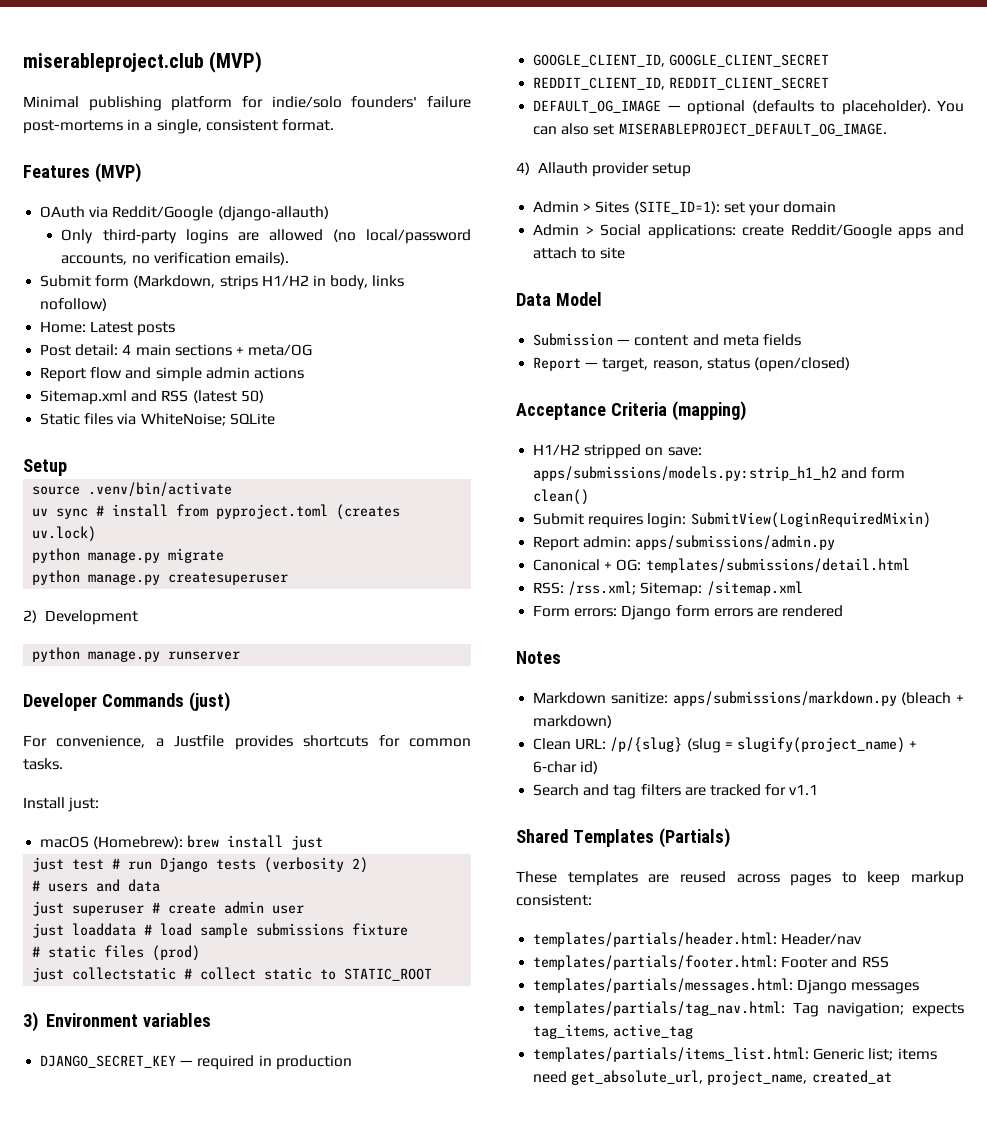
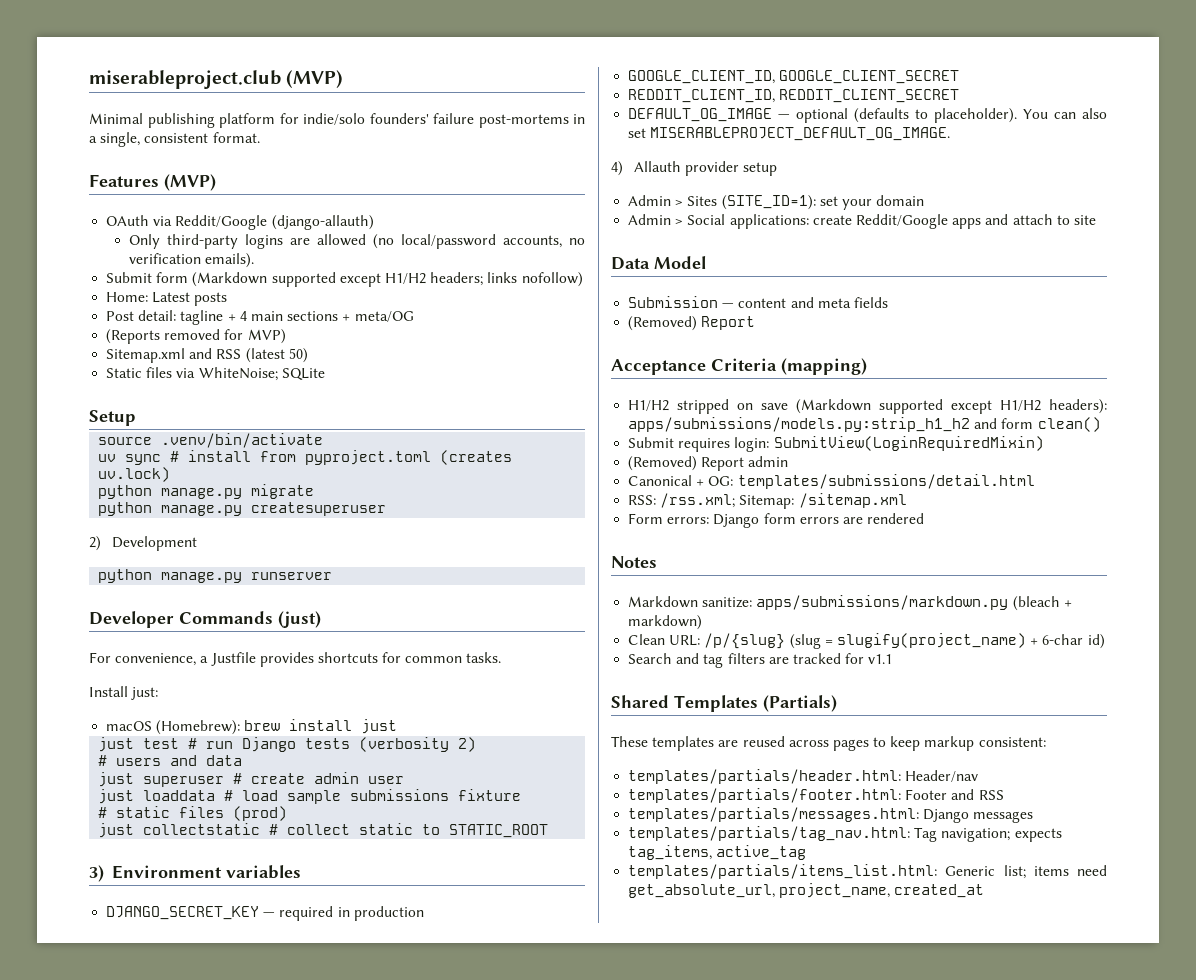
- Submit form (Markdown, strips H1/H2 in body, links nofollow)
+ Submit form (Markdown supported except H1/H2 headers; links nofollow)
- Post detail: 4 main sections + meta/OG
+ Post detail: tagline + 4 main sections + meta/OG
- Report flow and simple admin actions
+ (Reports removed for MVP)
  Submission — content and meta fields
- Report — target, reason, status (open/closed)
+ (Removed) Report
- H1/H2 stripped on save: apps/submissions/models.py:strip_h1_h2 and form clean()
+ H1/H2 stripped on save (Markdown supported except H1/H2 headers): apps/submissions/models.py:strip_h1_h2 and form clean()
- Report admin: apps/submissions/admin.py
+ (Removed) Report admin

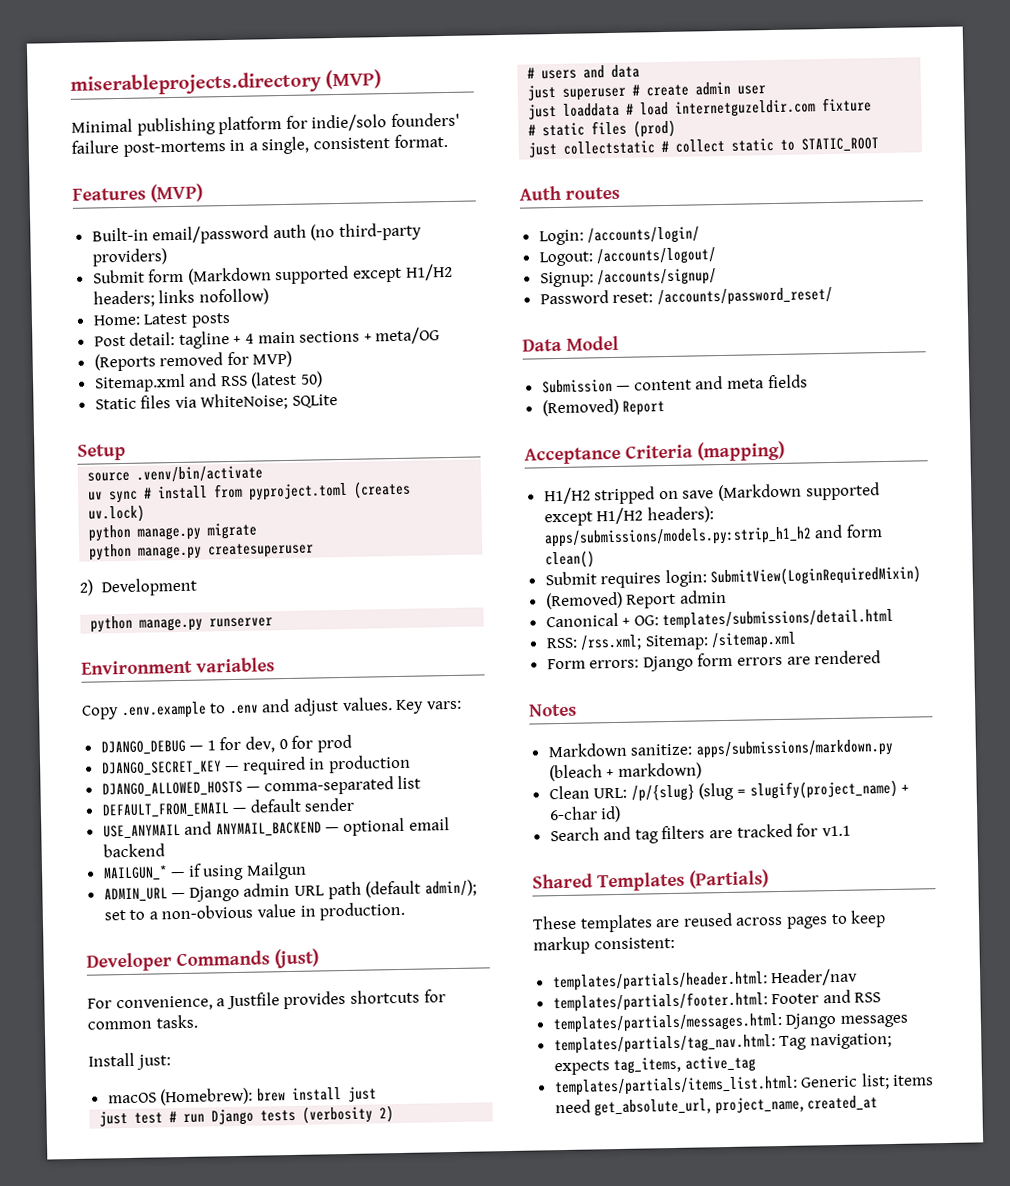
- miserableproject.club (MVP)
+ miserableprojects.directory (MVP)
- OAuth via Reddit/Google (django‑allauth)
- Only third‑party logins are allowed (no local/password accounts, no verification emails).
+ Built-in email/password auth (no third-party providers)
+ Environment variables
+ Copy .env.example to .env and adjust values. Key vars:
+ DJANGO_DEBUG — 1 for dev, 0 for prod
+ DJANGO_SECRET_KEY — required in production
+ DJANGO_ALLOWED_HOSTS — comma-separated list
+ DEFAULT_FROM_EMAIL — default sender
+ USE_ANYMAIL and ANYMAIL_BACKEND — optional email backend
+ MAILGUN_* — if using Mailgun
+ ADMIN_URL — Django admin URL path (default admin/); set to a non-obvious value in production.
- just loaddata # load sample submissions fixture
+ just loaddata # load internetguzeldir.com fixture
- 3) Environment variables
- DJANGO_SECRET_KEY — required in production
- GOOGLE_CLIENT_ID, GOOGLE_CLIENT_SECRET
- REDDIT_CLIENT_ID, REDDIT_CLIENT_SECRET
- DEFAULT_OG_IMAGE — optional (defaults to placeholder). You can also set MISERABLEPROJECT_DEFAULT_OG_IMAGE.
- 4) Allauth provider setup
- Admin > Sites (SITE_ID=1): set your domain
- Admin > Social applications: create Reddit/Google apps and attach to site
+ Auth routes
+ Login: /accounts/login/
+ Logout: /accounts/logout/
+ Signup: /accounts/signup/
+ Password reset: /accounts/password_reset/

